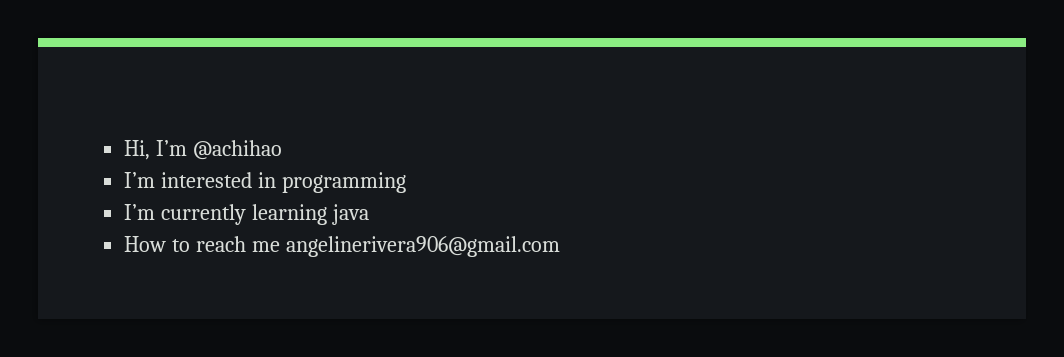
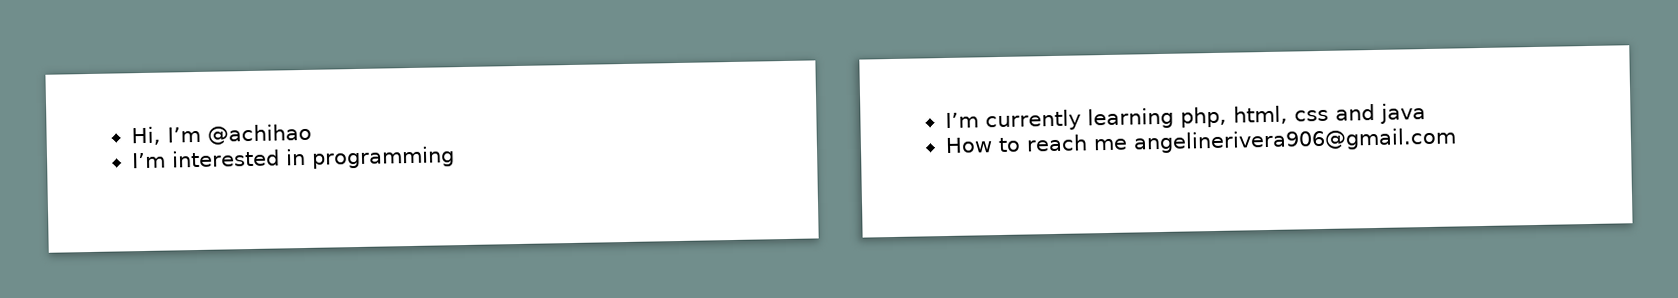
- I’m currently learning java
+ I’m currently learning php, html, css and java

